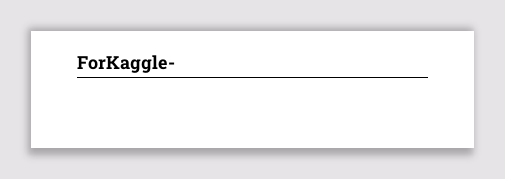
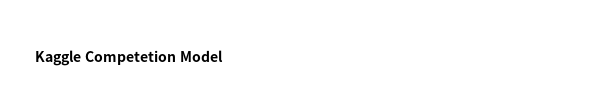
- ForKaggle-
+ Kaggle Competetion Model

